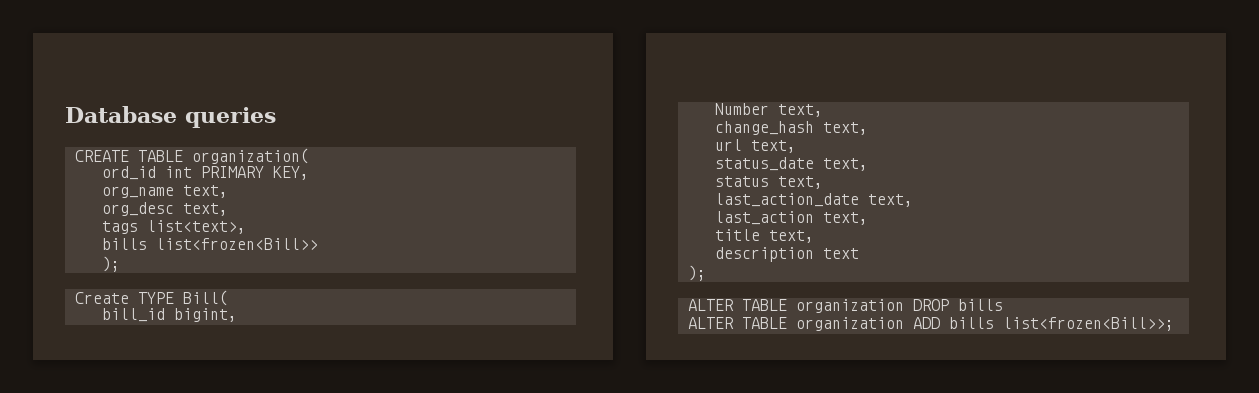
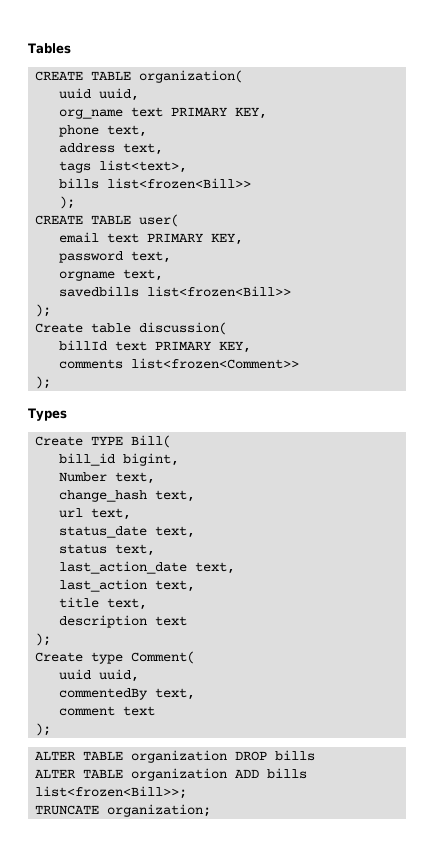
- Database queries
+ Tables
  CREATE TABLE organization(
- ord_id int PRIMARY KEY,
- org_name text,
- org_desc text,
+ uuid uuid,
+ org_name text PRIMARY KEY,
+ phone text,
+ address text,
+ CREATE TABLE user(
+ email text PRIMARY KEY,
+ password text,
+ orgname text,
+ savedbills list<frozen<Bill>>
+ );
+ Create table discussion(
+ billId text PRIMARY KEY,
+ comments list<frozen<Comment>>
+ );
+ Types
+ Create type Comment(
+ uuid uuid,
+ commentedBy text,
+ comment text
+ );
+ TRUNCATE organization;

